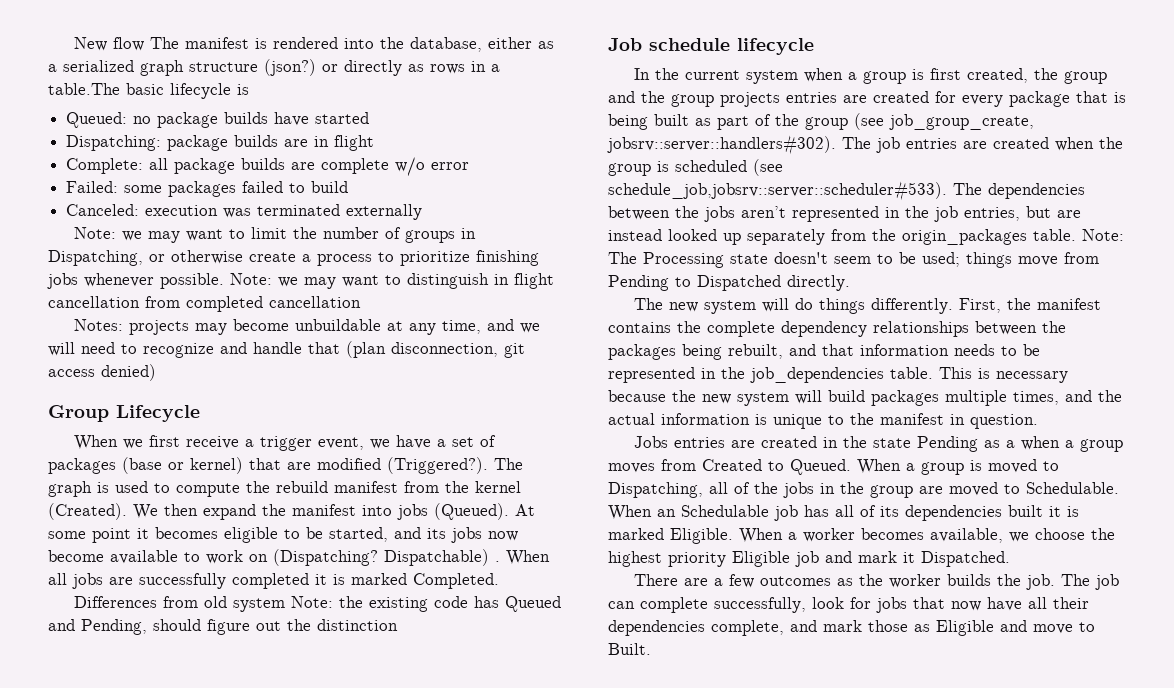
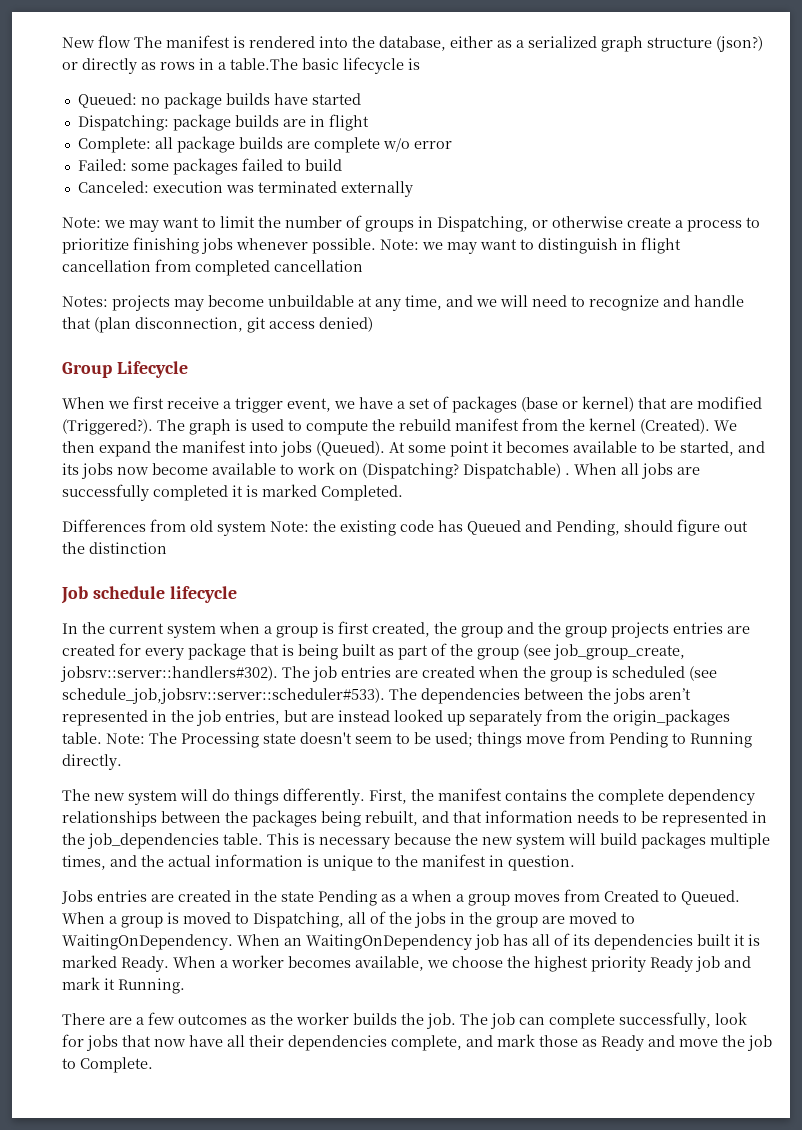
- At some point it becomes eligible to be started, and its jobs now become available to work on (Dispatching?
+ At some point it becomes available to be started, and its jobs now become available to work on (Dispatching?
- Note: The Processing state doesn't seem to be used; things move from Pending to Dispatched directly.
+ Note: The Processing state doesn't seem to be used; things move from Pending to Running directly.
- When a group is moved to Dispatching, all of the jobs in the group are moved to Schedulable.
+ When a group is moved to Dispatching, all of the jobs in the group are moved to WaitingOnDependency.
- When an Schedulable job has all of its dependencies built it is marked Eligible.
+ When an WaitingOnDependency job has all of its dependencies built it is marked Ready.
- When a worker becomes available, we choose the highest priority Eligible job and mark it Dispatched.
+ When a worker becomes available, we choose the highest priority Ready job and mark it Running.
- The job can complete successfully, look for jobs that now have all their dependencies complete, and mark those as Eligible and move to Built.
+ The job can complete successfully, look for jobs that now have all their dependencies complete, and mark those as Ready and move the job to Complete.

